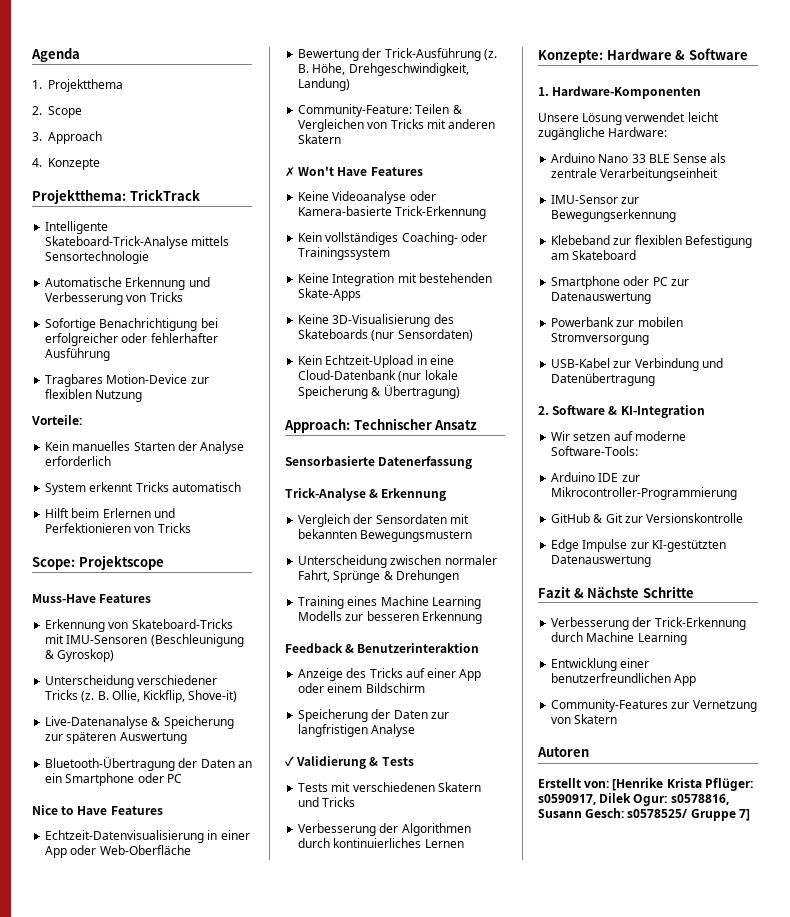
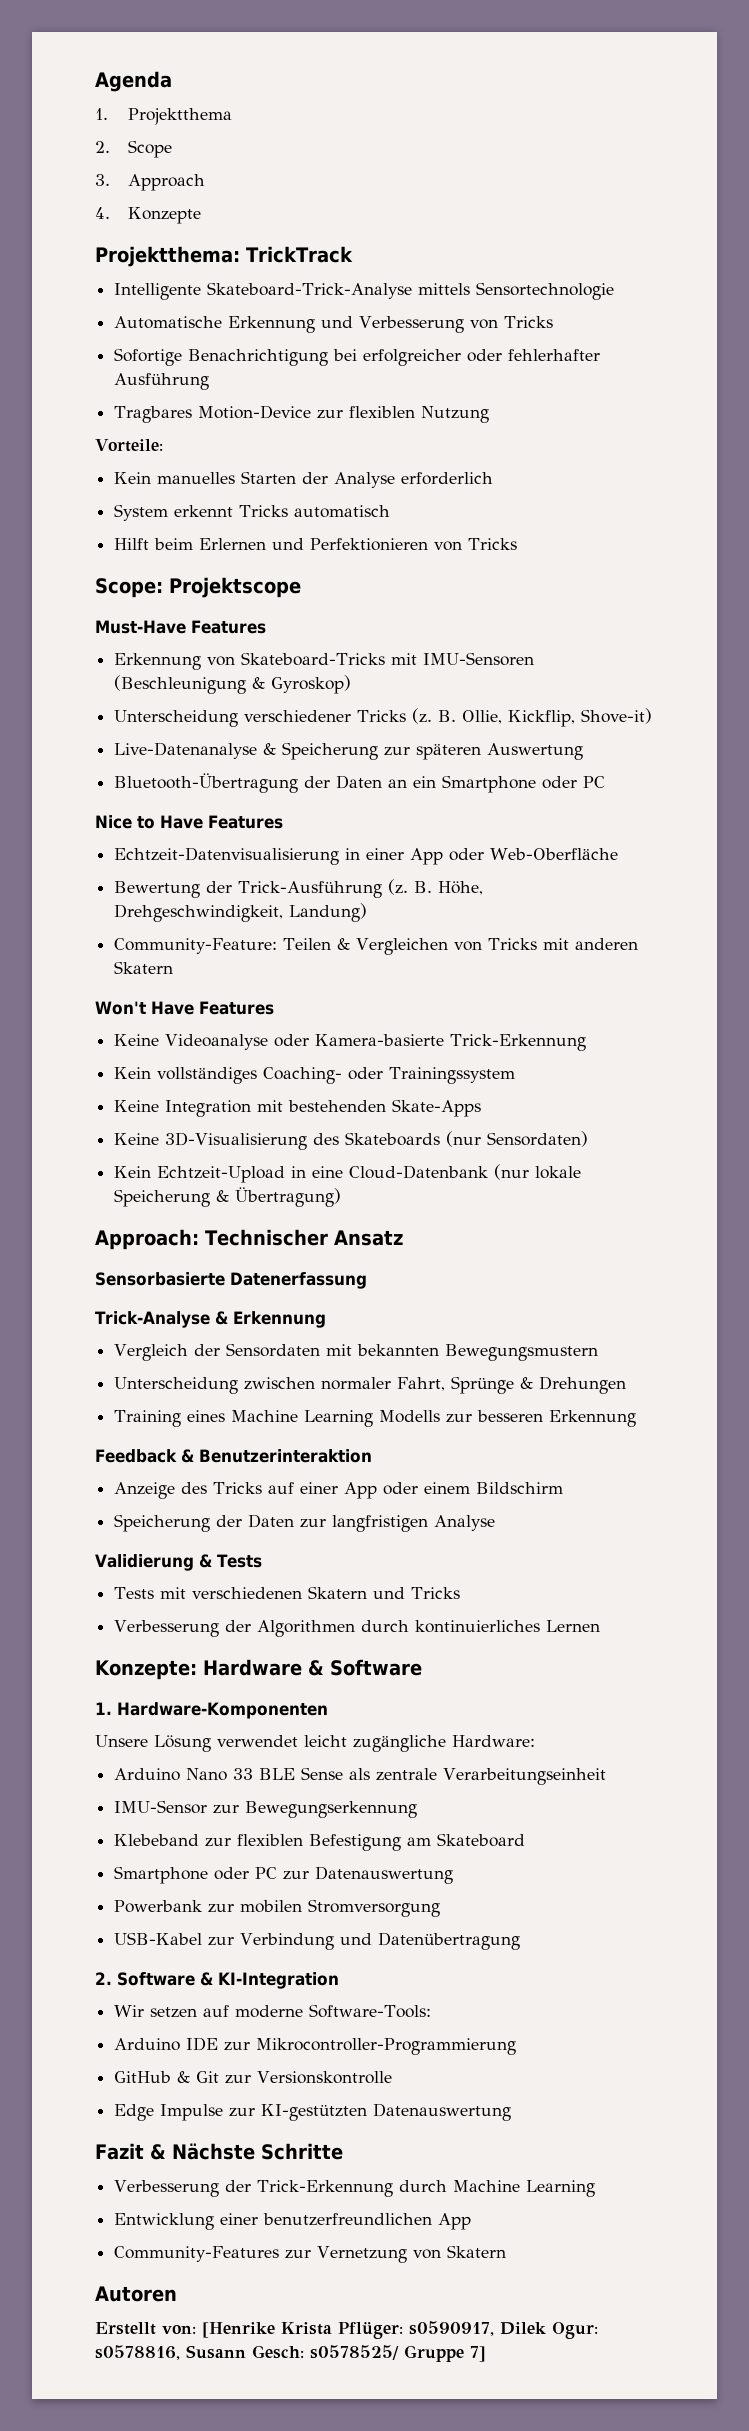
- Muss-Have Features
+ Must-Have Features
- ✗ Won't Have Features
+ Won't Have Features
- ✓ Validierung & Tests
+ Validierung & Tests

